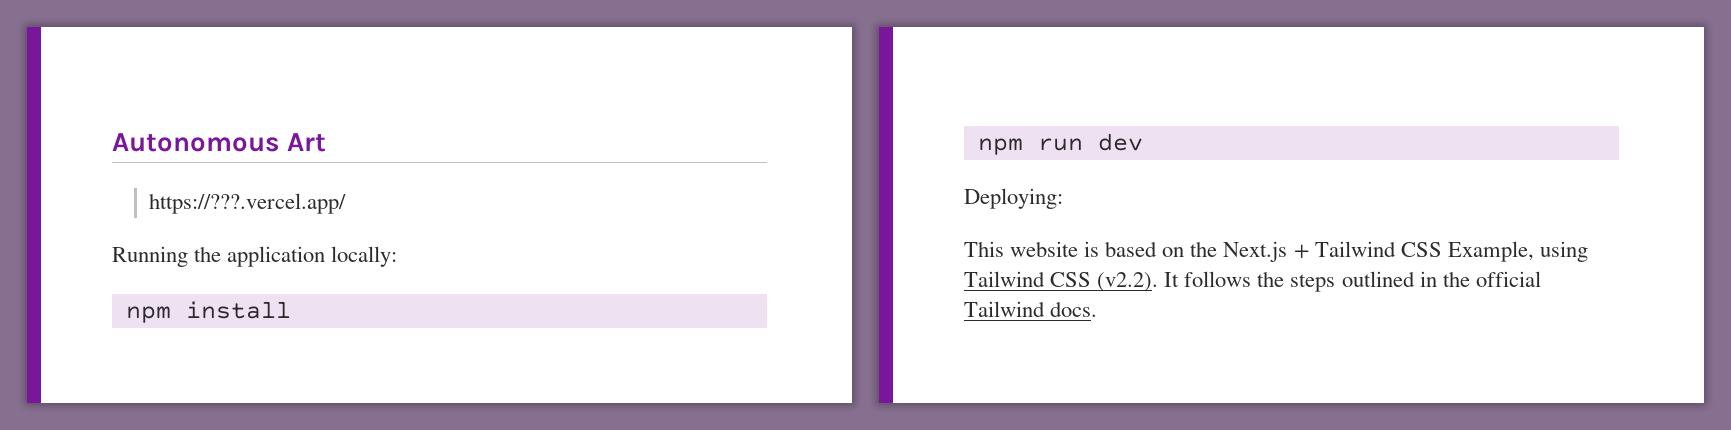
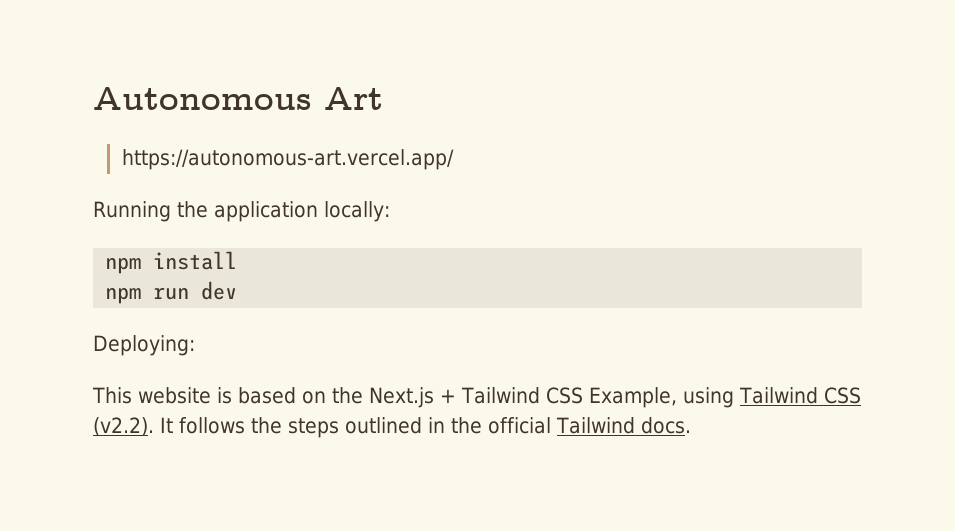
- https://???.vercel.app/
+ https://autonomous-art.vercel.app/

